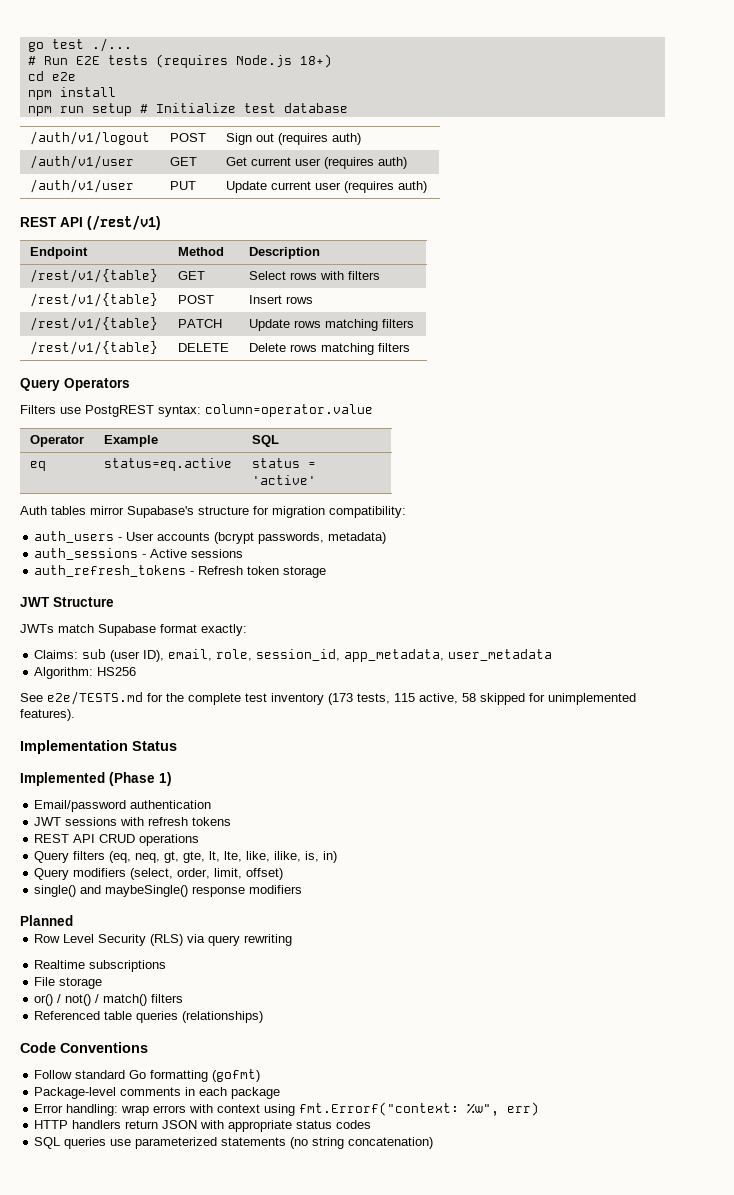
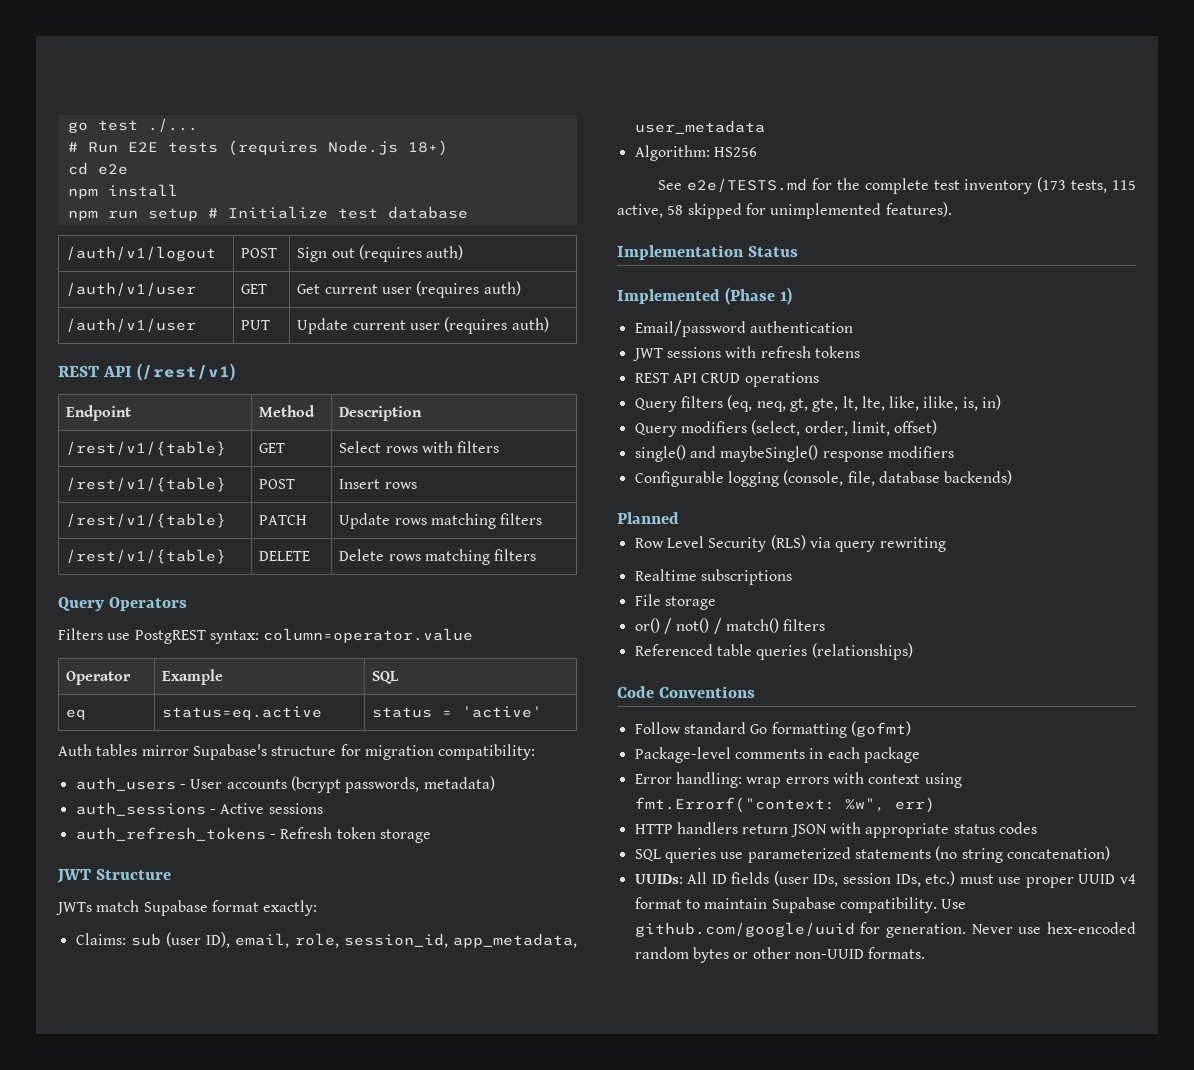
+ Configurable logging (console, file, database backends)
+ UUIDs: All ID fields (user IDs, session IDs, etc.) must use proper UUID v4 format to maintain Supabase compatibility. Use github.com/google/uuid for generation. Never use hex-encoded random bytes or other non-UUID formats.

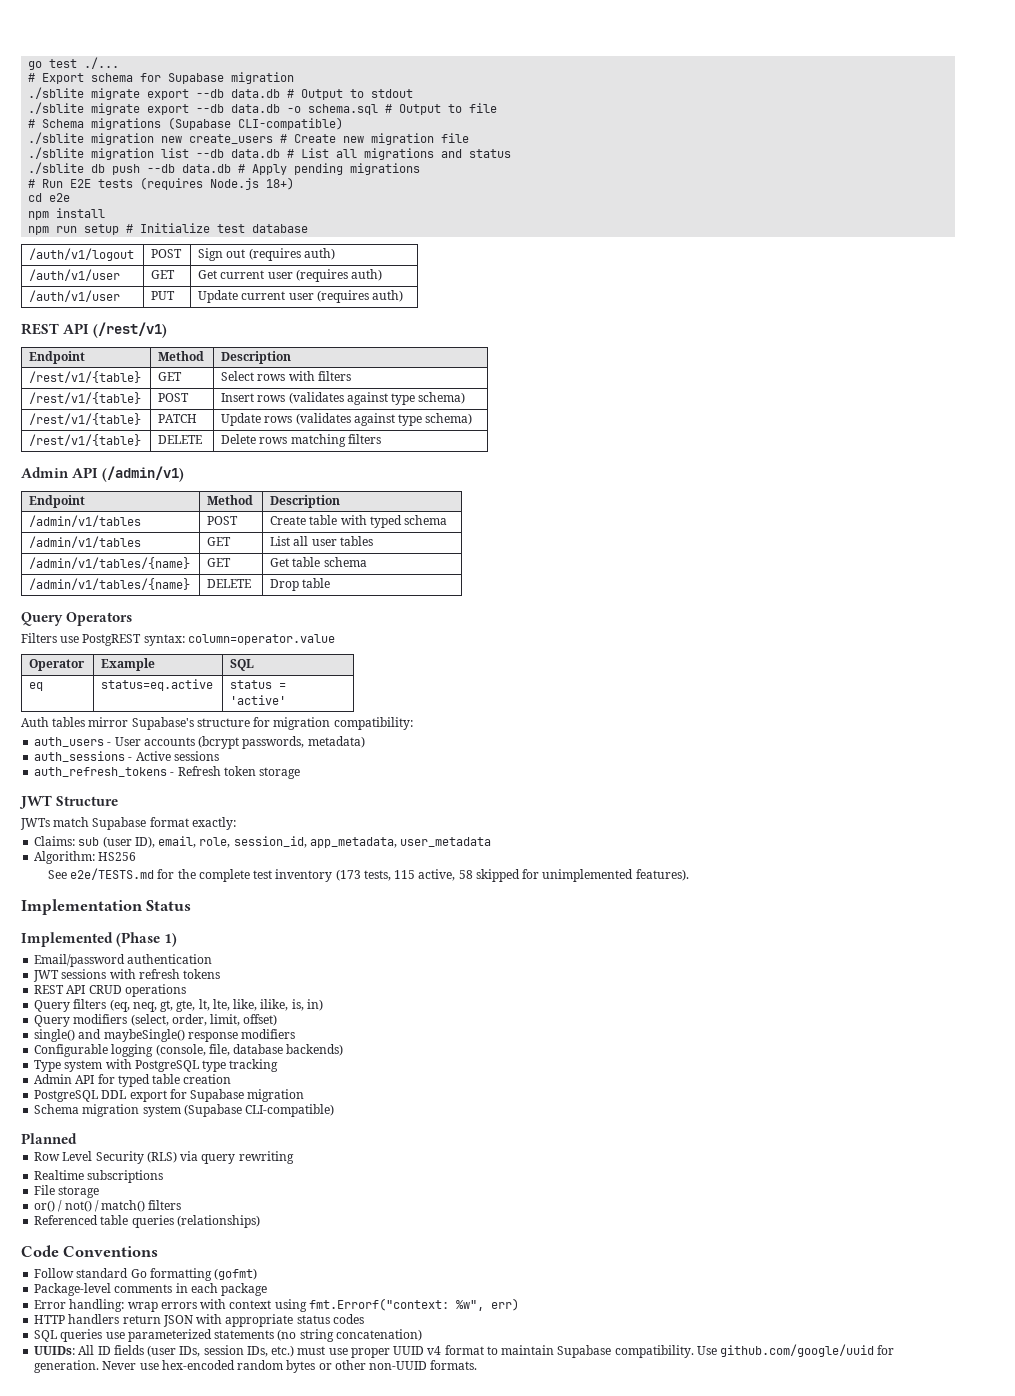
+ # Export schema for Supabase migration
+ ./sblite migrate export --db data.db # Output to stdout
+ ./sblite migrate export --db data.db -o schema.sql # Output to file
+ # Schema migrations (Supabase CLI-compatible)
+ ./sblite migration new create_users # Create new migration file
+ ./sblite migration list --db data.db # List all migrations and status
+ ./sblite db push --db data.db # Apply pending migrations
- /rest/v1/{table} | POST | Insert rows
+ /rest/v1/{table} | POST | Insert rows (validates against type schema)
- /rest/v1/{table} | PATCH | Update rows matching filters
+ /rest/v1/{table} | PATCH | Update rows (validates against type schema)
+ Admin API (/admin/v1)
+ Endpoint | Method | Description
+ /admin/v1/tables | POST | Create table with typed schema
+ /admin/v1/tables | GET | List all user tables
+ /admin/v1/tables/{name} | GET | Get table schema
+ /admin/v1/tables/{name} | DELETE | Drop table
+ Type system with PostgreSQL type tracking
+ Admin API for typed table creation
+ PostgreSQL DDL export for Supabase migration
+ Schema migration system (Supabase CLI-compatible)

